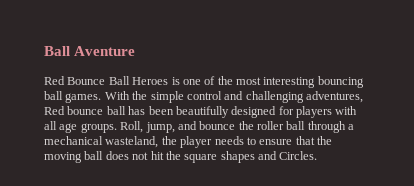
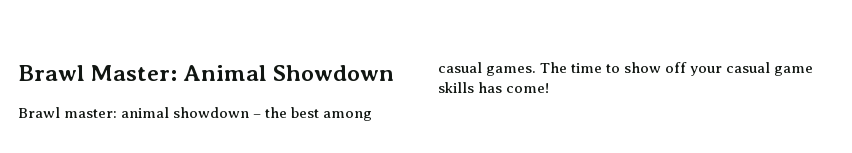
- Ball Aventure
- Red Bounce Ball Heroes is one of the most interesting bouncing ball games. With the simple control and challenging adventures, Red bounce ball has been beautifully designed for players with all age groups. Roll, jump, and bounce the roller ball through a mechanical wasteland, the player needs to ensure that the moving ball does not hit the square shapes and Circles.
+ Brawl Master: Animal Showdown
+ Brawl master: animal showdown – the best among casual games. The time to show off your casual game skills has come!

